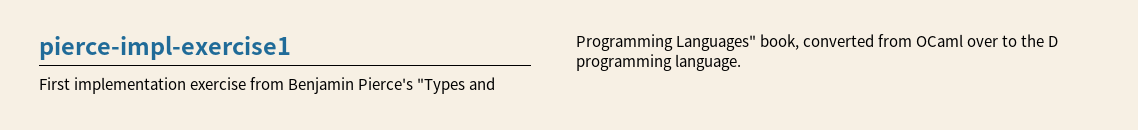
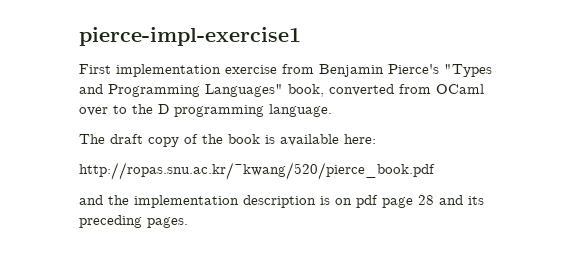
+ The draft copy of the book is available here:
+ http://ropas.snu.ac.kr/~kwang/520/pierce_book.pdf
+ and the implementation description is on pdf page 28 and its preceding pages.

